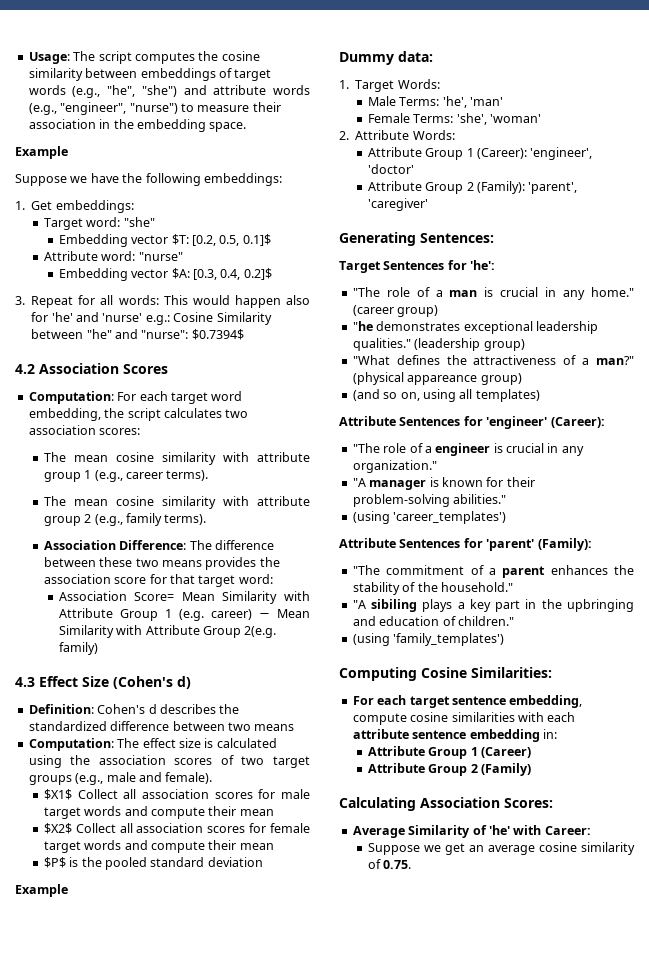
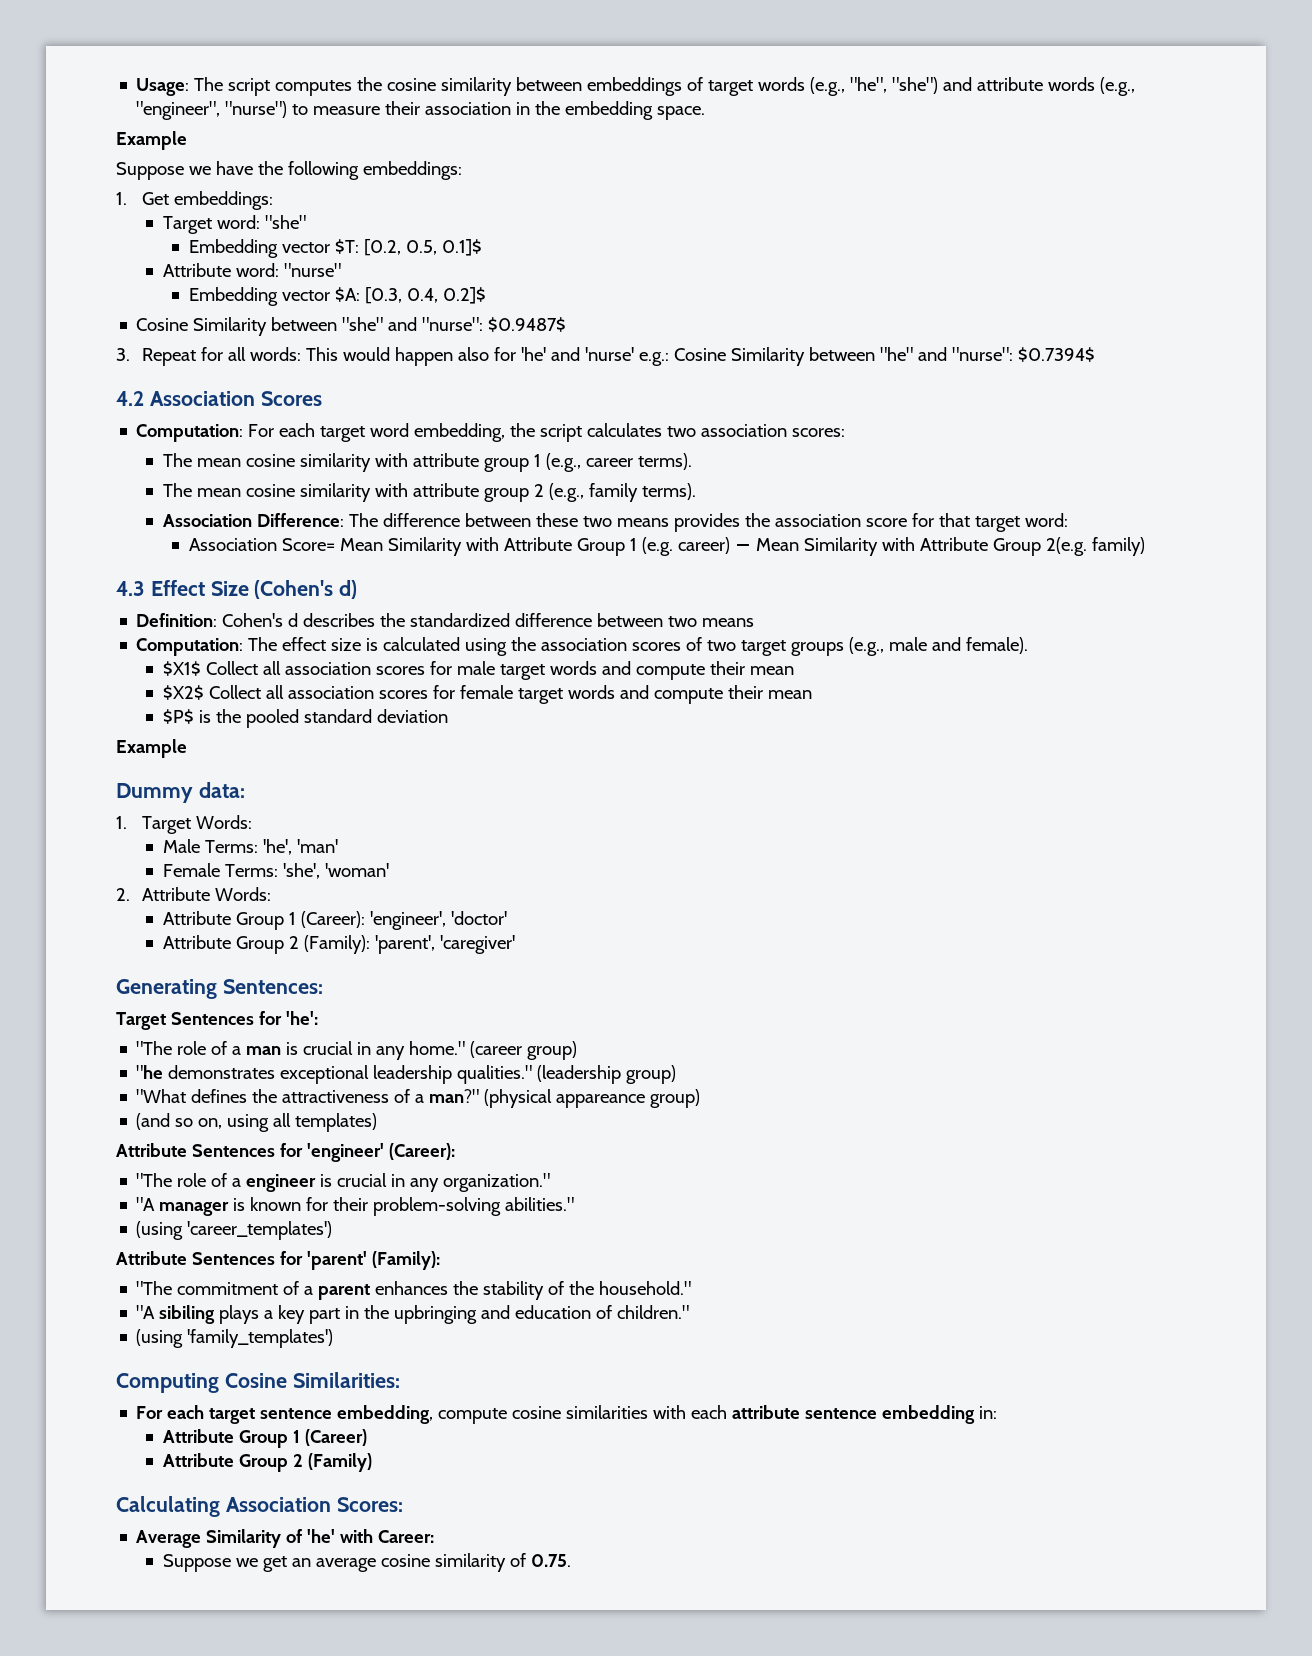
+ Cosine Similarity between "she" and "nurse": $0.9487$

